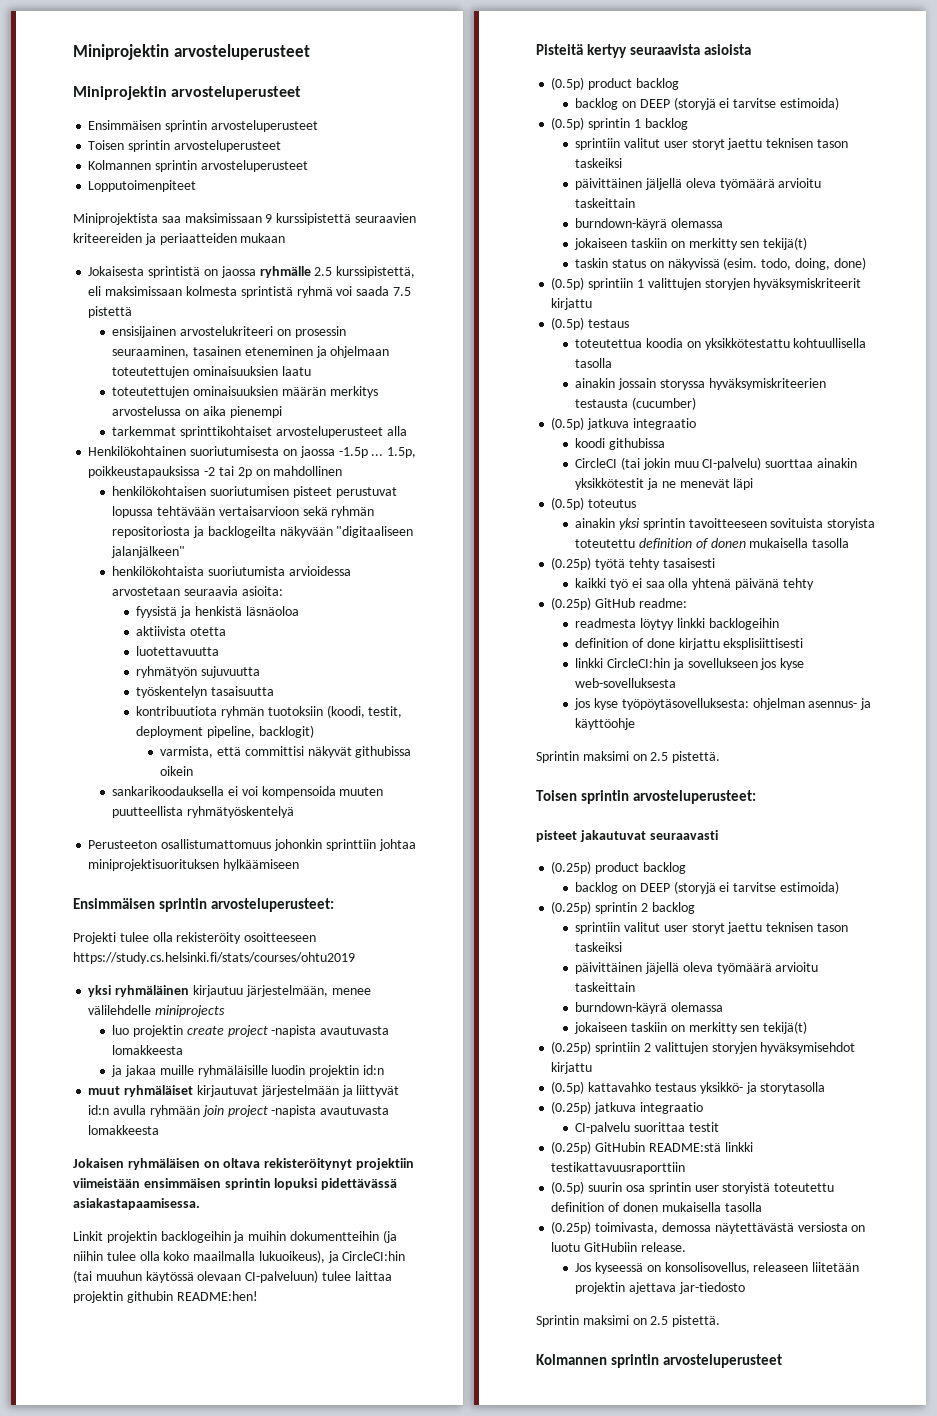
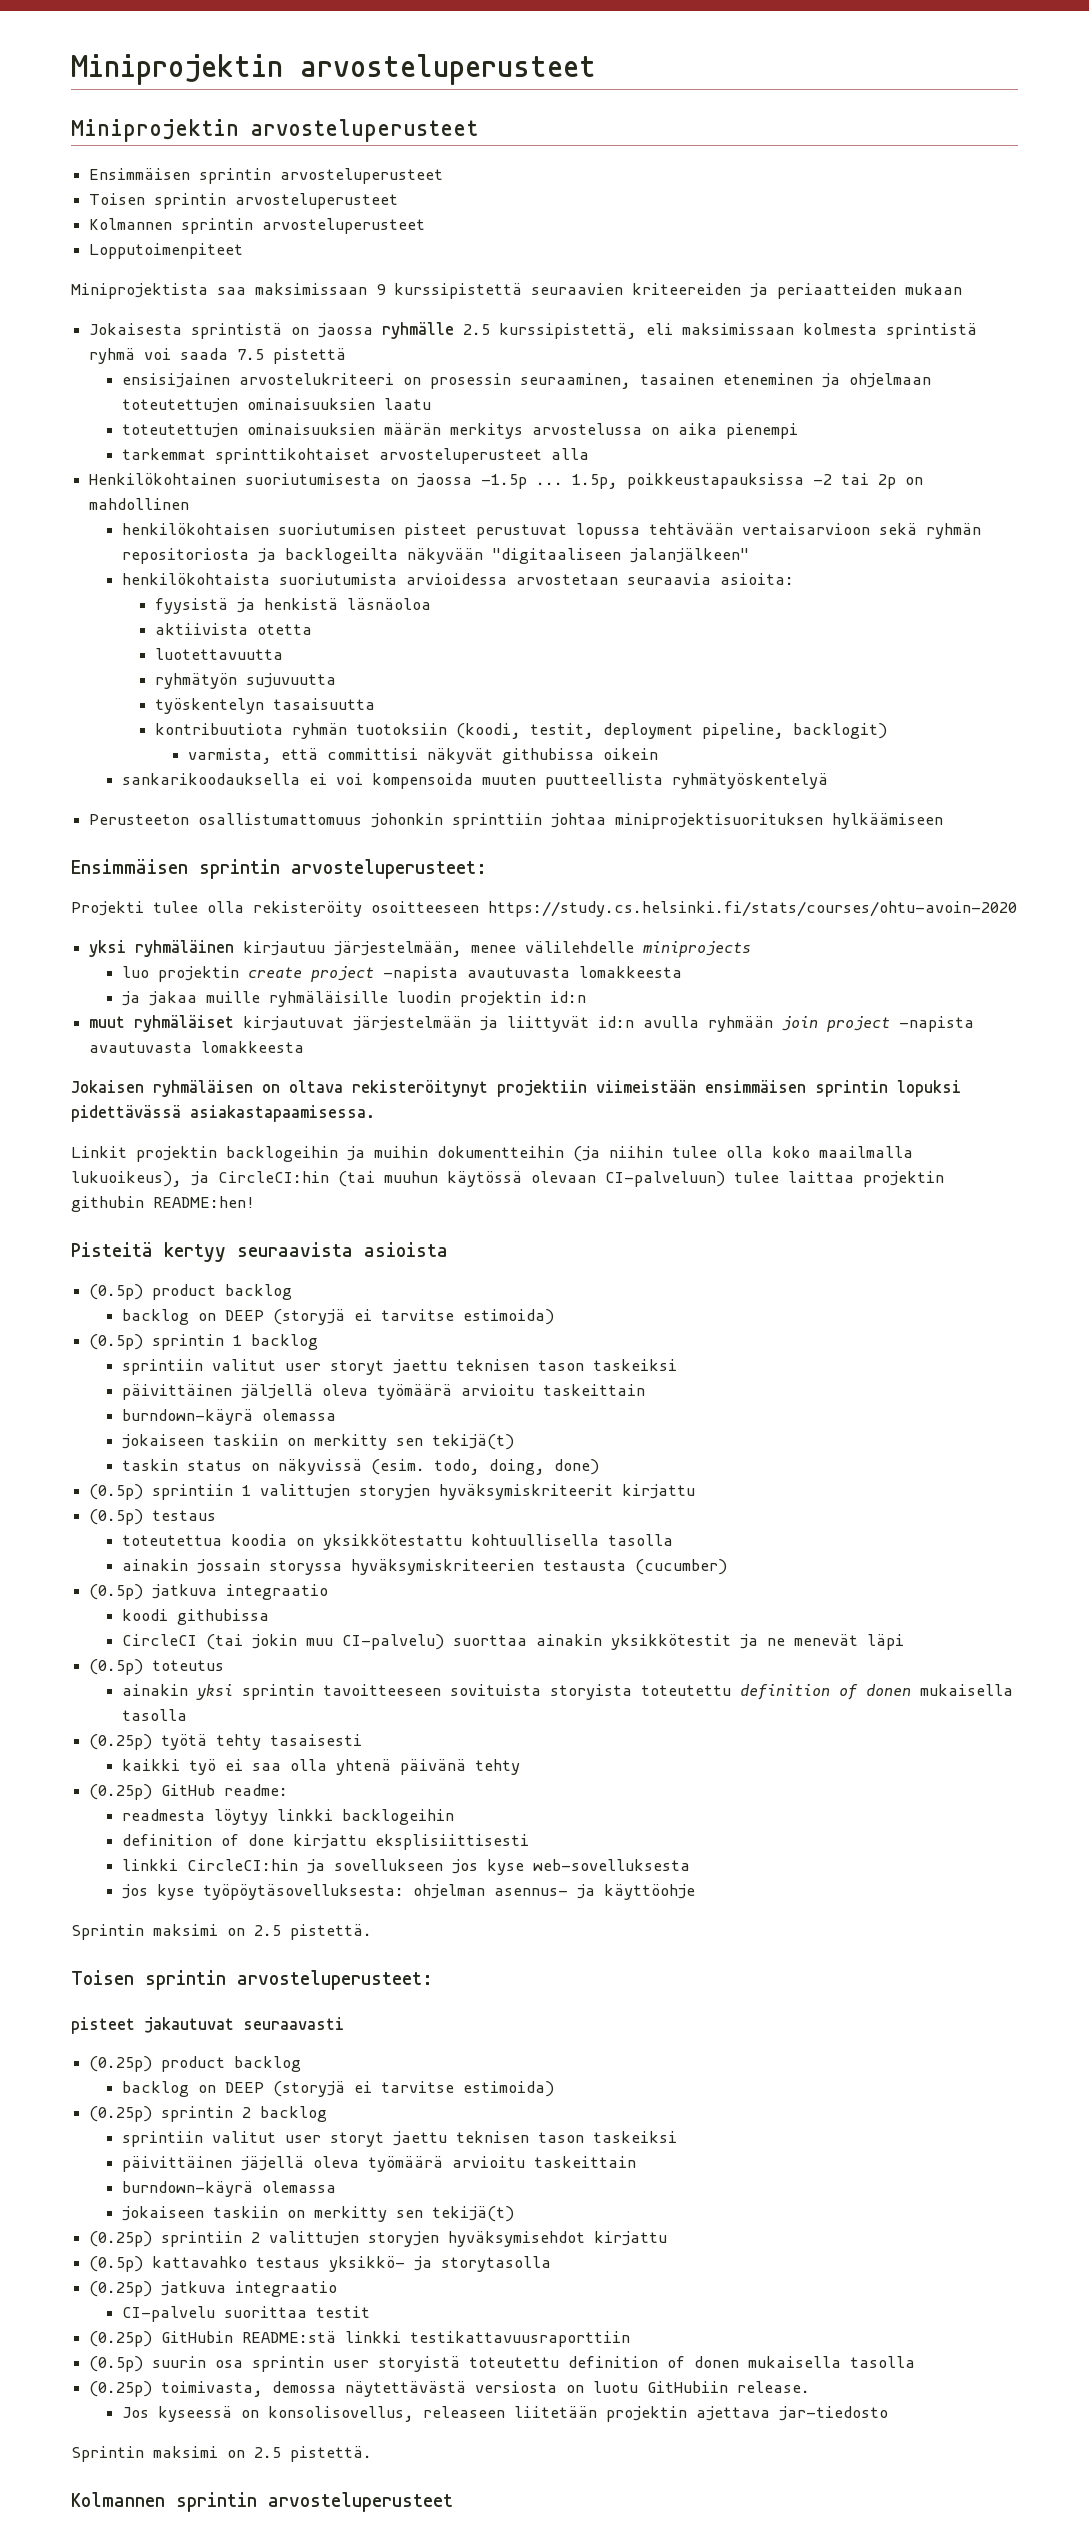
- Projekti tulee olla rekisteröity osoitteeseen https://study.cs.helsinki.fi/stats/courses/ohtu2019
+ Projekti tulee olla rekisteröity osoitteeseen https://study.cs.helsinki.fi/stats/courses/ohtu-avoin-2020

